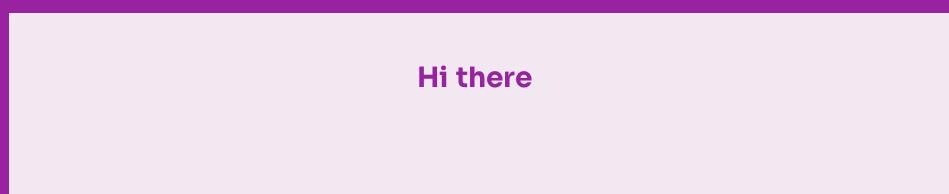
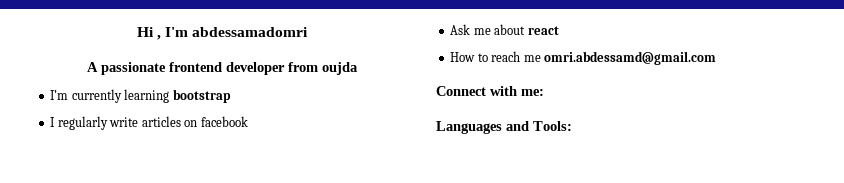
- Hi there
+ Hi , I'm abdessamadomri
+ A passionate frontend developer from oujda
+ I’m currently learning bootstrap
+ I regularly write articles on facebook
+ Ask me about react
+ How to reach me omri.abdessamd@gmail.com
+ Connect with me:
+ Languages and Tools:

